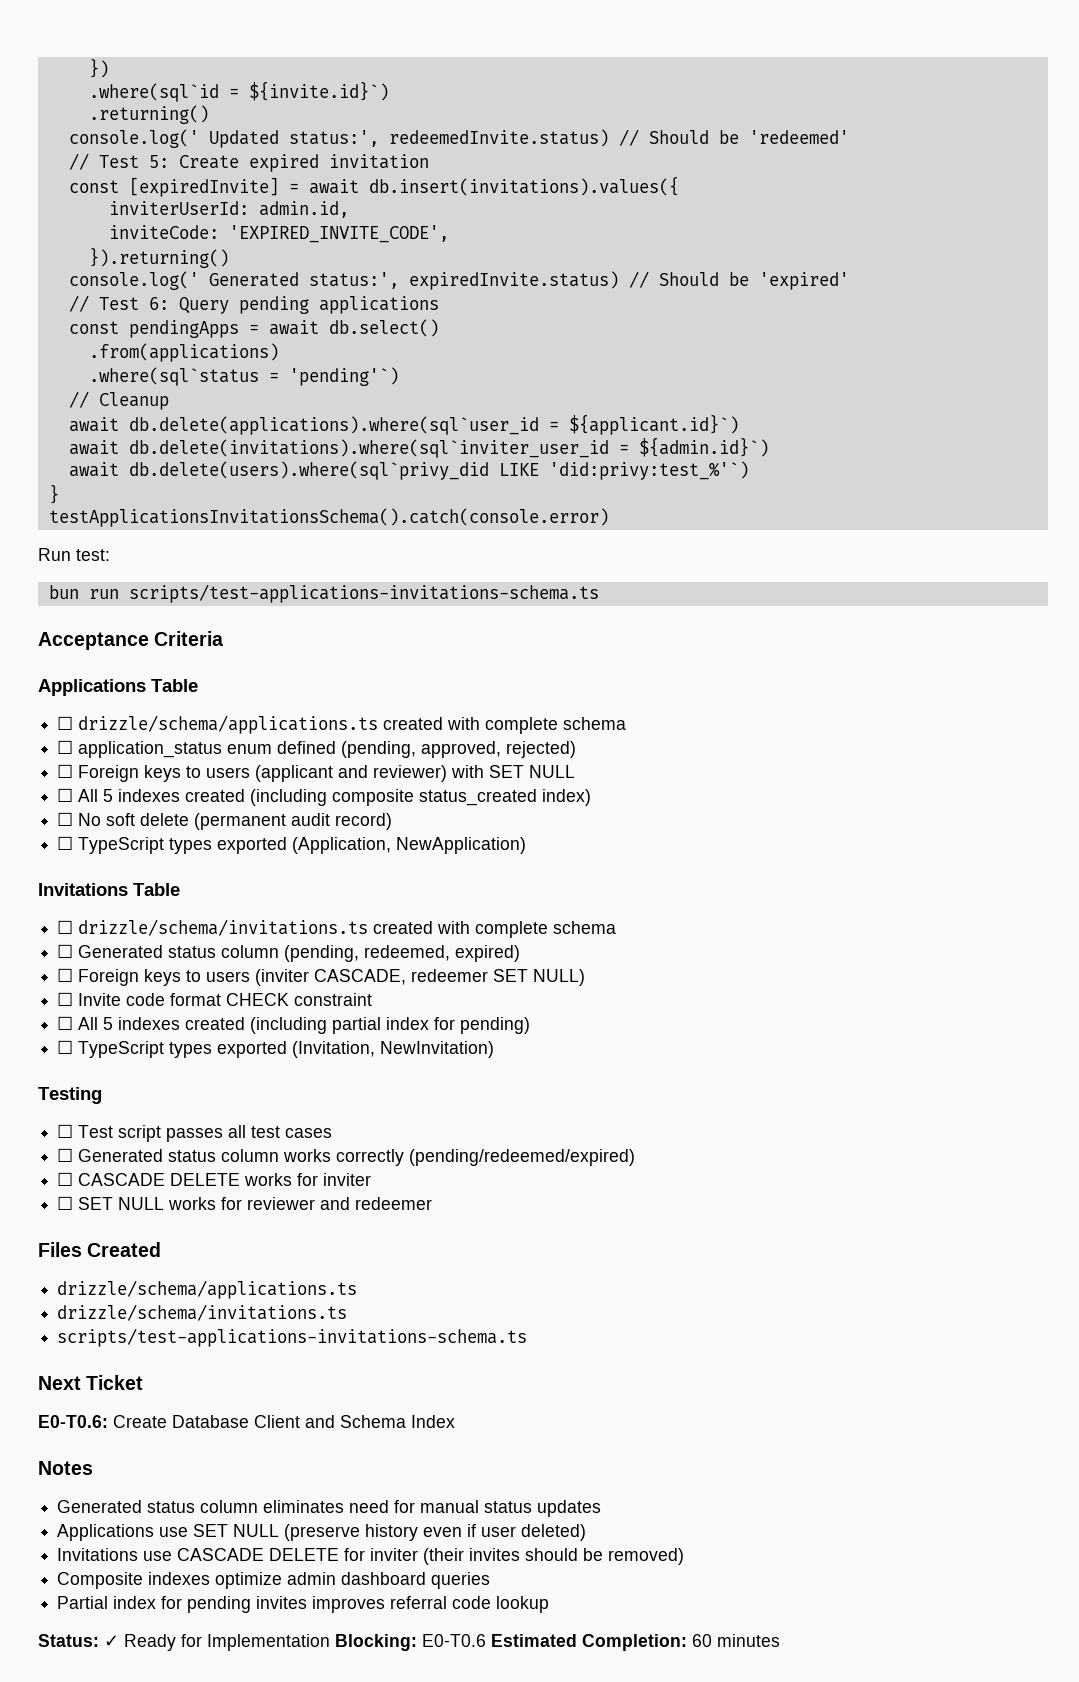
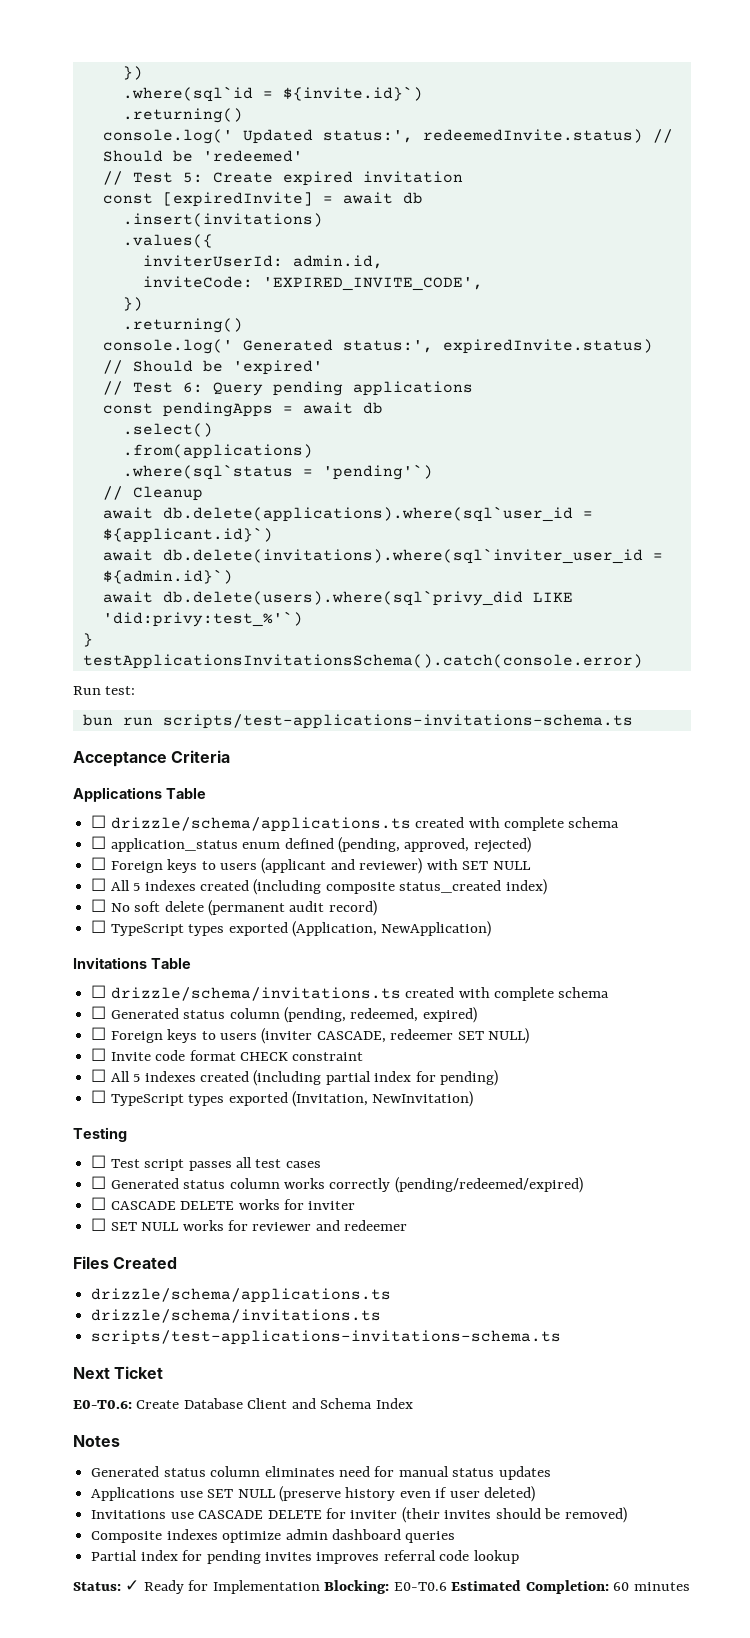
- const [expiredInvite] = await db.insert(invitations).values({
+ const [expiredInvite] = await db
+ .insert(invitations)
+ .values({
  inviteCode: 'EXPIRED_INVITE_CODE',
- }).returning()
+ })
+ .returning()
- const pendingApps = await db.select()
+ const pendingApps = await db
+ .select()

